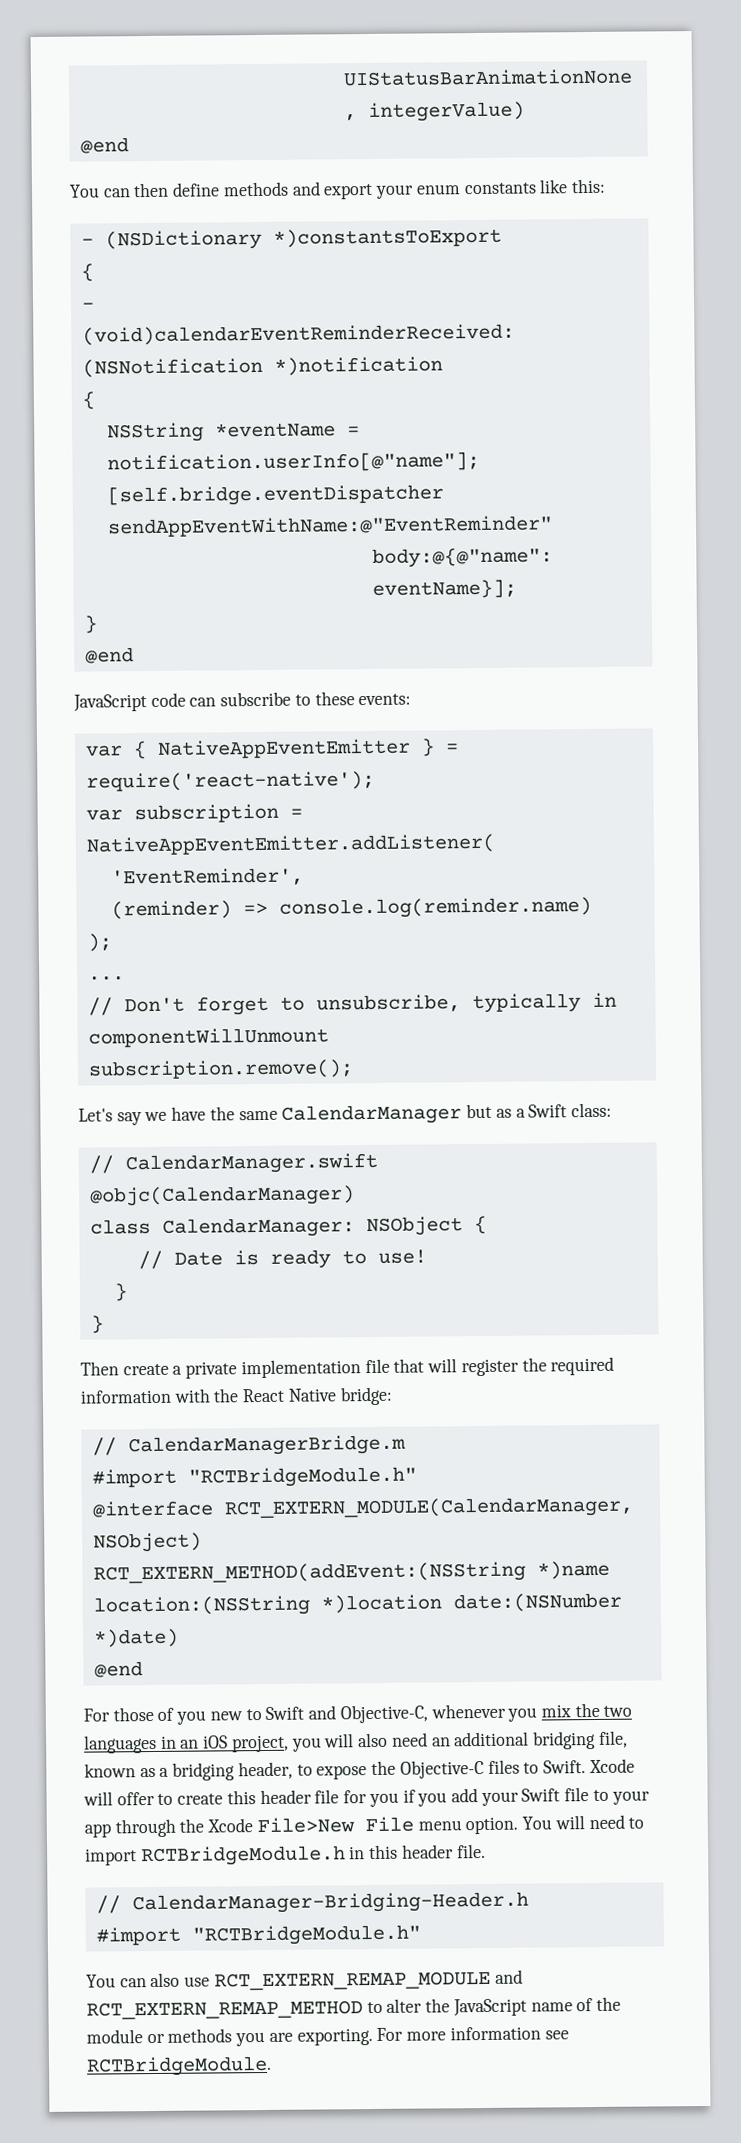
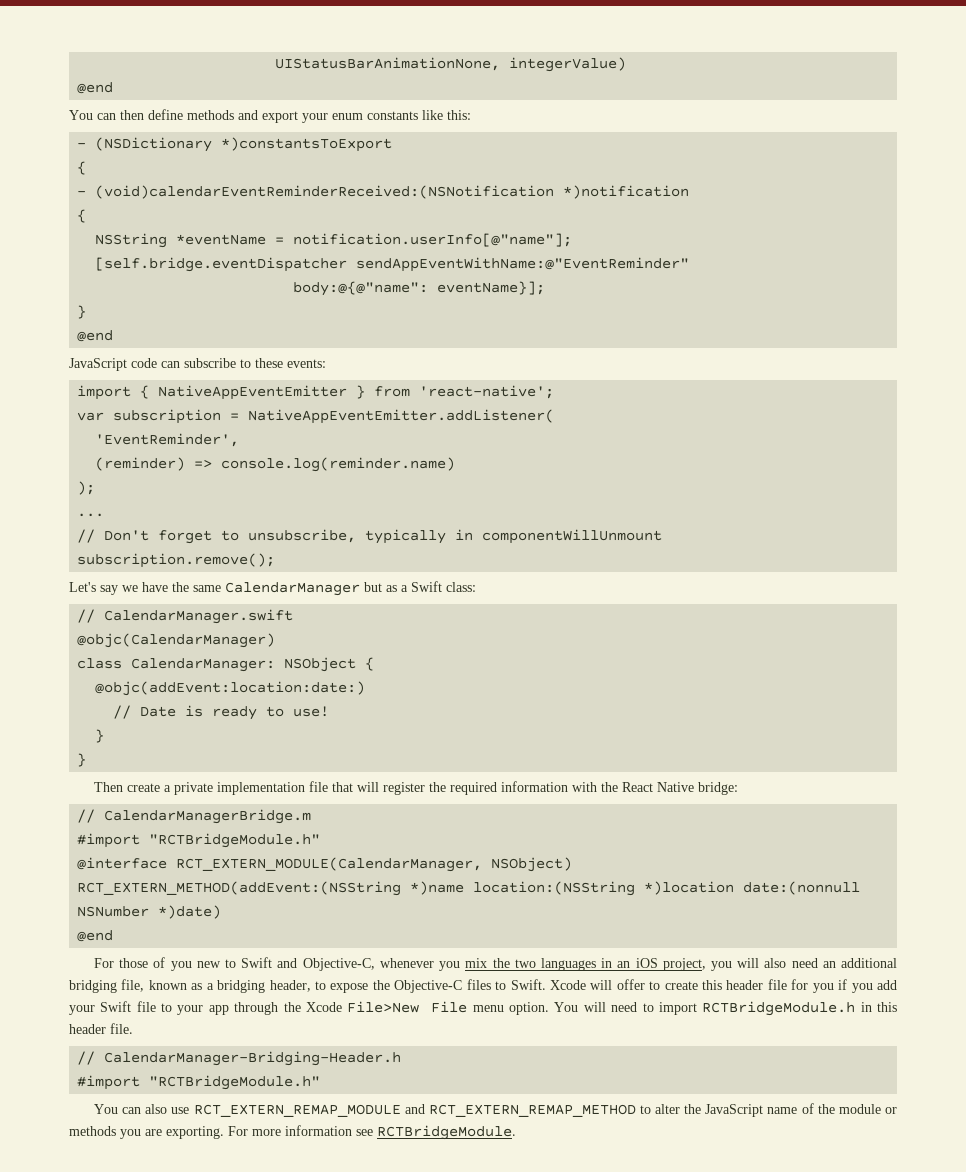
- var { NativeAppEventEmitter } = require('react-native');
+ import { NativeAppEventEmitter } from 'react-native';
+ @objc(addEvent:location:date:)
- RCT_EXTERN_METHOD(addEvent:(NSString *)name location:(NSString *)location date:(NSNumber *)date)
+ RCT_EXTERN_METHOD(addEvent:(NSString *)name location:(NSString *)location date:(nonnull NSNumber *)date)

